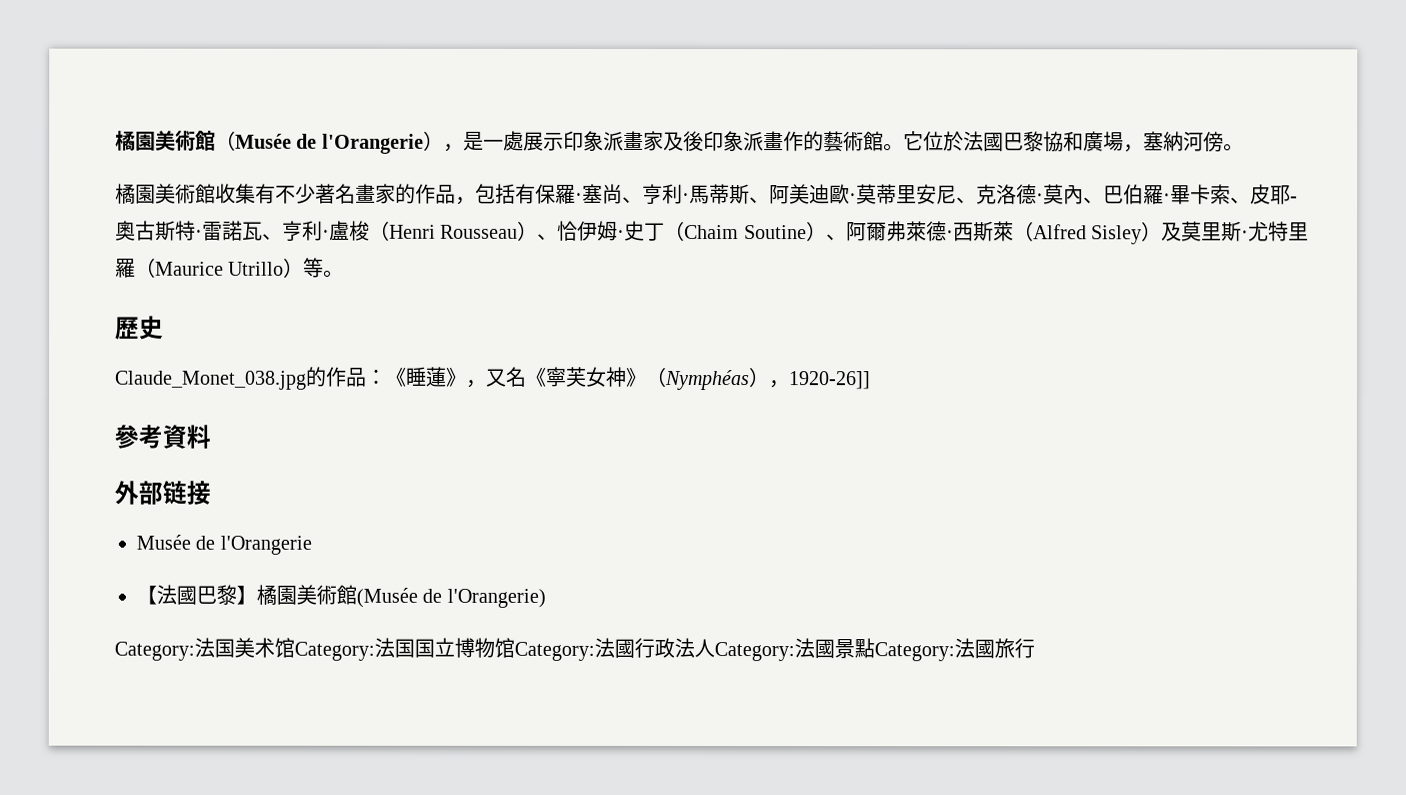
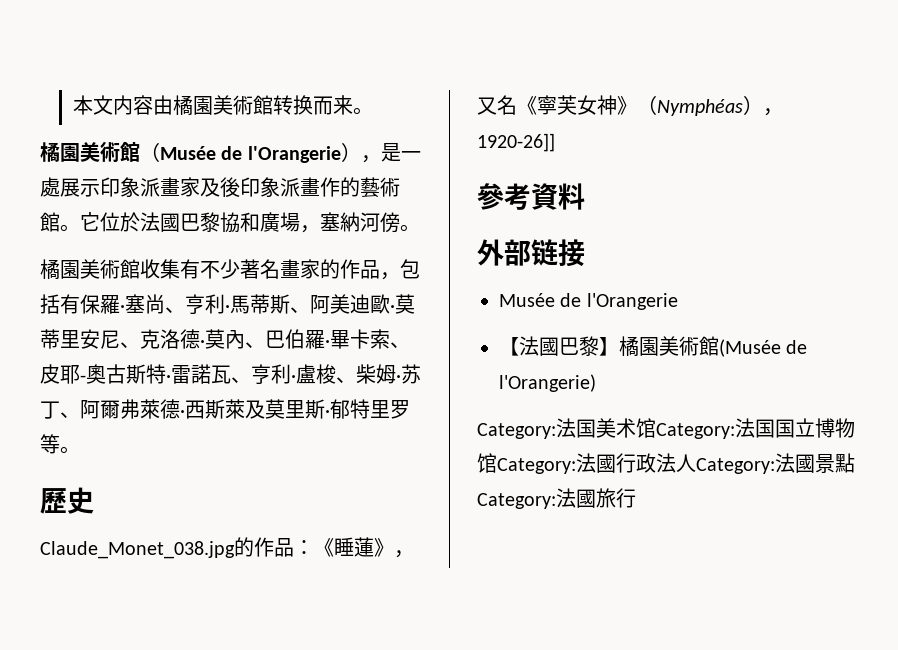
+ 本文内容由橘園美術館转换而来。
- 橘園美術館收集有不少著名畫家的作品，包括有保羅·塞尚、亨利·馬蒂斯、阿美迪歐·莫蒂里安尼、克洛德·莫內、巴伯羅·畢卡索、皮耶-奧古斯特·雷諾瓦、亨利·盧梭（Henri Rousseau）、恰伊姆·史丁（Chaim Soutine）、阿爾弗萊德·西斯萊（Alfred Sisley）及莫里斯·尤特里羅（Maurice Utrillo）等。
+ 橘園美術館收集有不少著名畫家的作品，包括有保羅·塞尚、亨利·馬蒂斯、阿美迪歐·莫蒂里安尼、克洛德·莫內、巴伯羅·畢卡索、皮耶-奧古斯特·雷諾瓦、亨利·盧梭、柴姆·苏丁、阿爾弗萊德·西斯萊及莫里斯·郁特里罗等。

